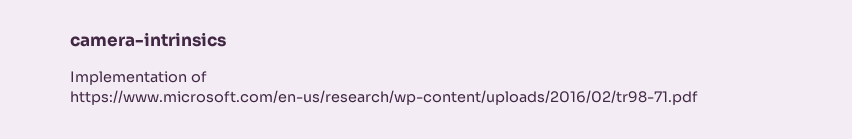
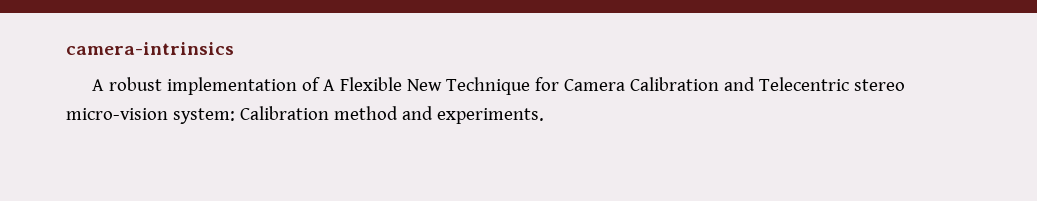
- Implementation of https://www.microsoft.com/en-us/research/wp-content/uploads/2016/02/tr98-71.pdf
+ A robust implementation of A Flexible New Technique for Camera Calibration and Telecentric stereo micro-vision system: Calibration method and experiments.

